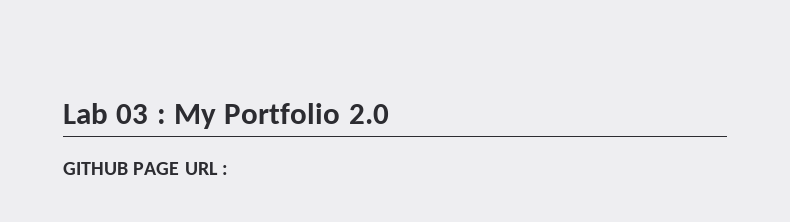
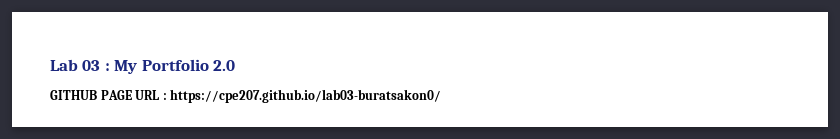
- GITHUB PAGE URL :
+ GITHUB PAGE URL : https://cpe207.github.io/lab03-buratsakon0/

